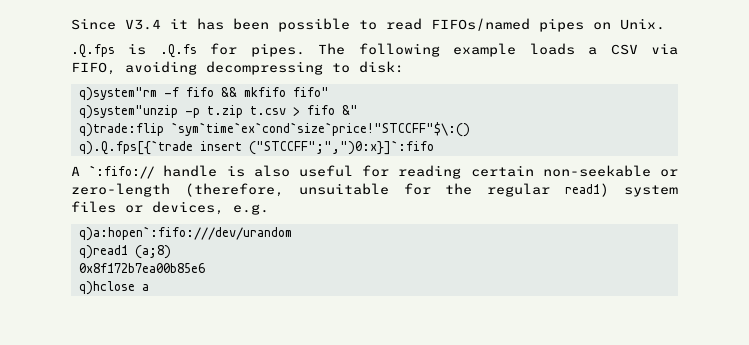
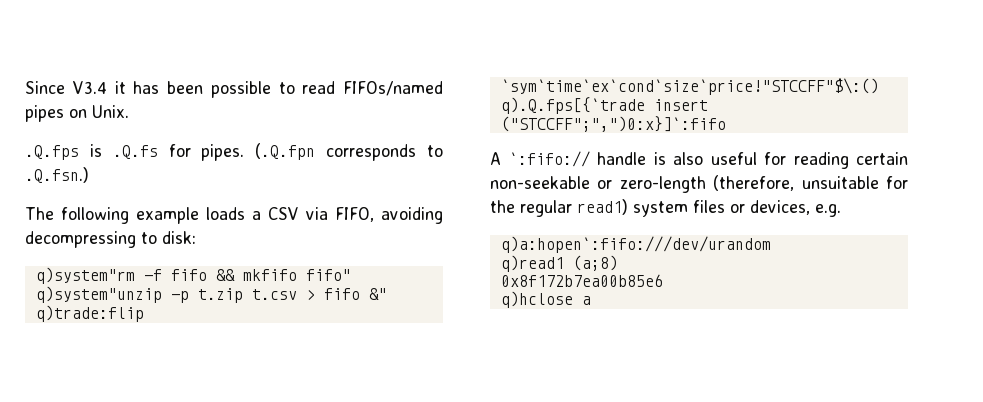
- .Q.fps is .Q.fs for pipes. The following example loads a CSV via FIFO, avoiding decompressing to disk:
+ .Q.fps is .Q.fs for pipes. (.Q.fpn corresponds to .Q.fsn.)
+ The following example loads a CSV via FIFO, avoiding decompressing to disk:

